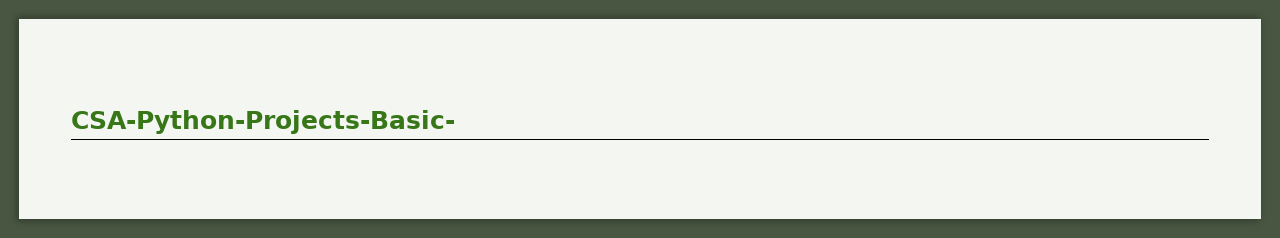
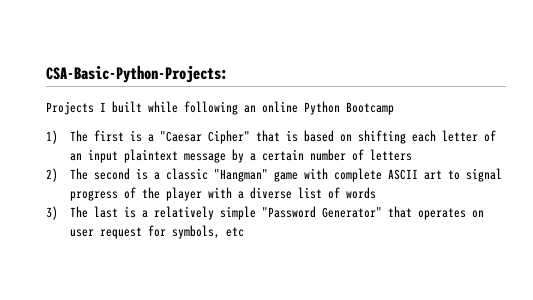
- CSA-Python-Projects-Basic-
+ CSA-Basic-Python-Projects:
+ Projects I built while following an online Python Bootcamp
+ 1) The first is a "Caesar Cipher" that is based on shifting each letter of an input plaintext message by a certain number of letters
+ 2) The second is a classic "Hangman" game with complete ASCII art to signal progress of the player with a diverse list of words
+ 3) The last is a relatively simple "Password Generator" that operates on user request for symbols, etc

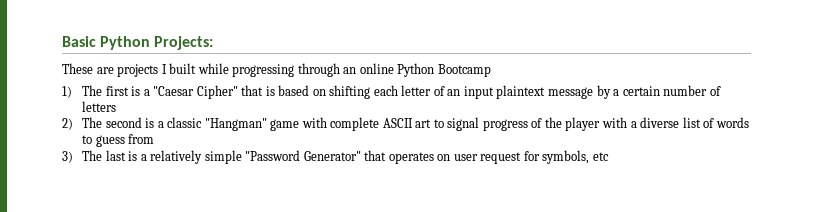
- CSA-Basic-Python-Projects:
- Projects I built while following an online Python Bootcamp
+ Basic Python Projects:
+ These are projects I built while progressing through an online Python Bootcamp
- 2) The second is a classic "Hangman" game with complete ASCII art to signal progress of the player with a diverse list of words
+ 2) The second is a classic "Hangman" game with complete ASCII art to signal progress of the player with a diverse list of words to guess from

